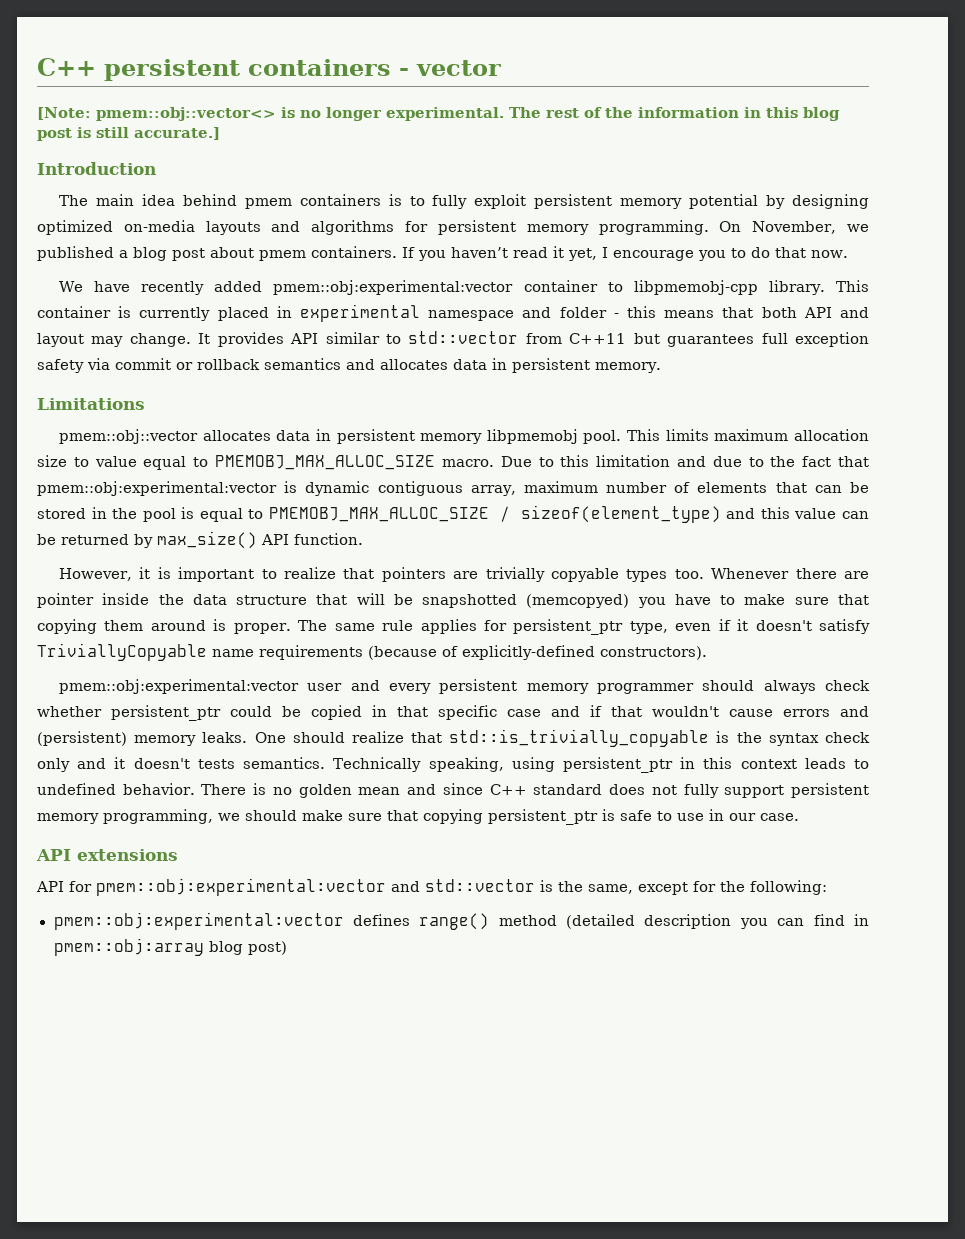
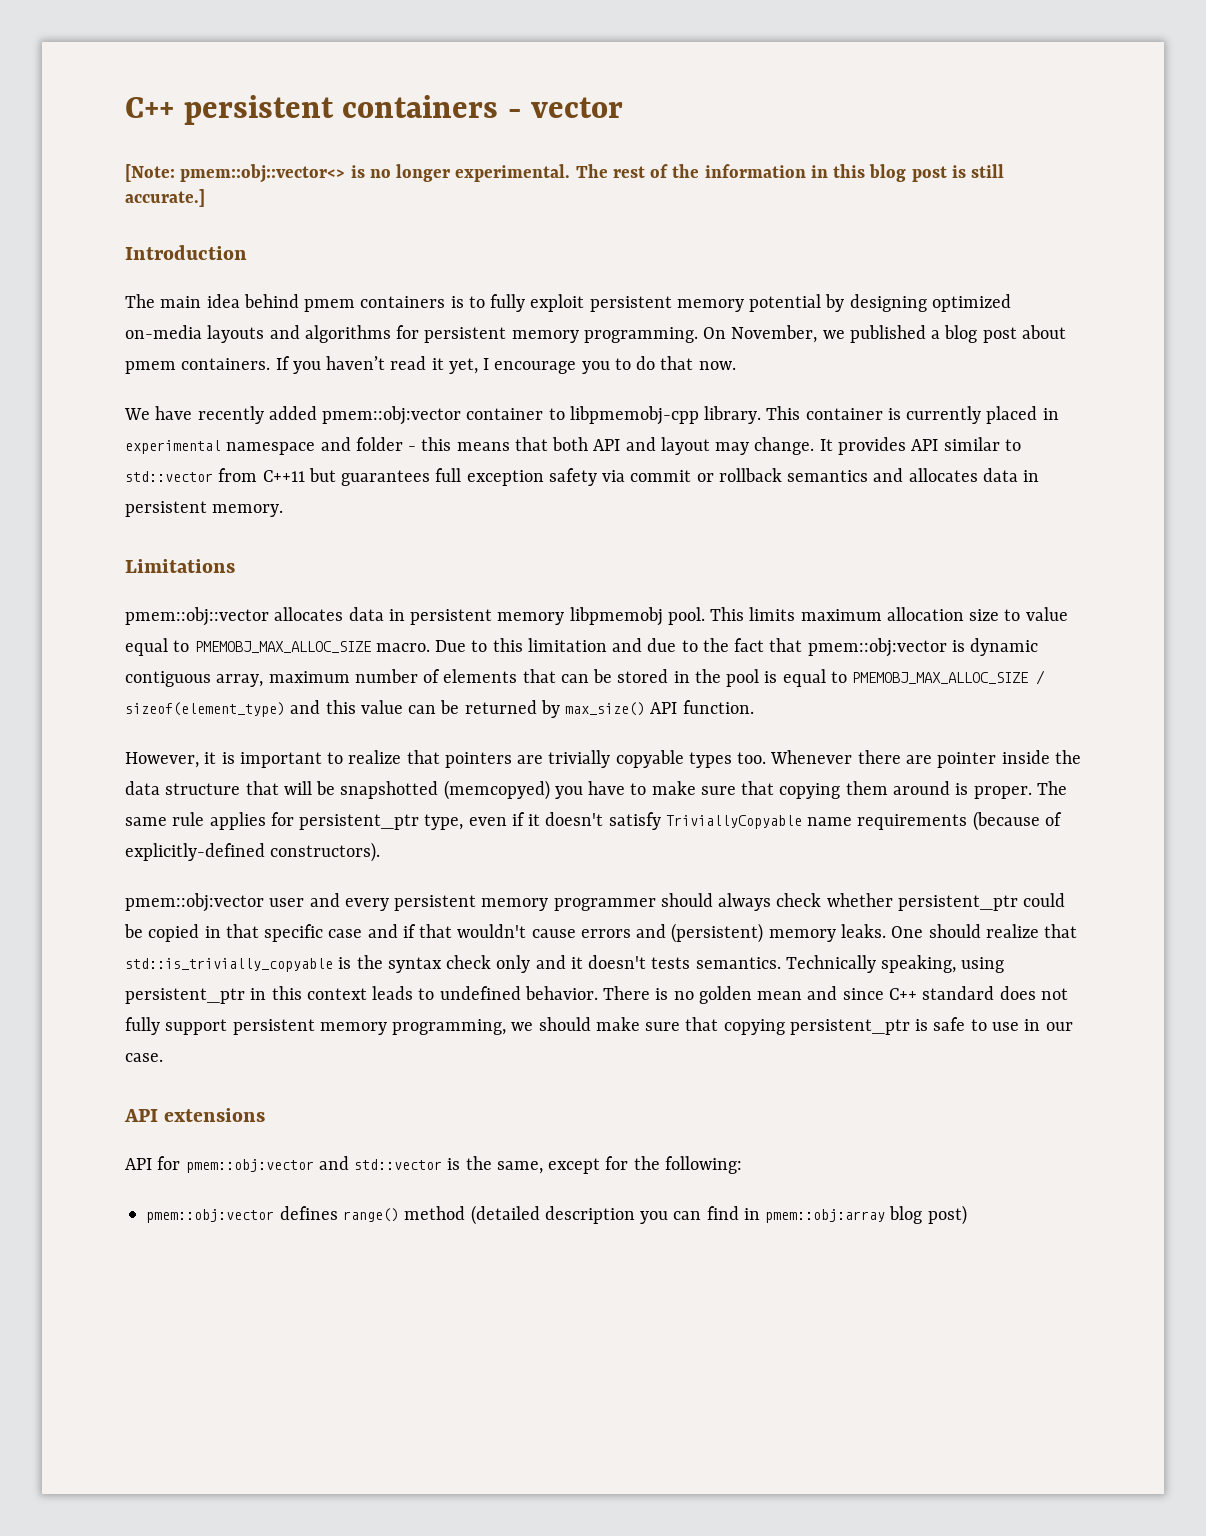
- We have recently added pmem::obj:experimental:vector container to libpmemobj-cpp library.
+ We have recently added pmem::obj:vector container to libpmemobj-cpp library.
- Due to this limitation and due to the fact that pmem::obj:experimental:vector is dynamic contiguous array, maximum number of elements that can be stored in the pool is equal to PMEMOBJ_MAX_ALLOC_SIZE / sizeof(element_type) and this value can be returned by max_size() API function.
+ Due to this limitation and due to the fact that pmem::obj:vector is dynamic contiguous array, maximum number of elements that can be stored in the pool is equal to PMEMOBJ_MAX_ALLOC_SIZE / sizeof(element_type) and this value can be returned by max_size() API function.
- pmem::obj:experimental:vector user and every persistent memory programmer should always check whether persistent_ptr could be copied in that specific case and if that wouldn't cause errors and (persistent) memory leaks.
+ pmem::obj:vector user and every persistent memory programmer should always check whether persistent_ptr could be copied in that specific case and if that wouldn't cause errors and (persistent) memory leaks.
- API for pmem::obj:experimental:vector and std::vector is the same, except for the following:
+ API for pmem::obj:vector and std::vector is the same, except for the following:
- pmem::obj:experimental:vector defines range() method (detailed description you can find in pmem::obj:array blog post)
+ pmem::obj:vector defines range() method (detailed description you can find in pmem::obj:array blog post)

